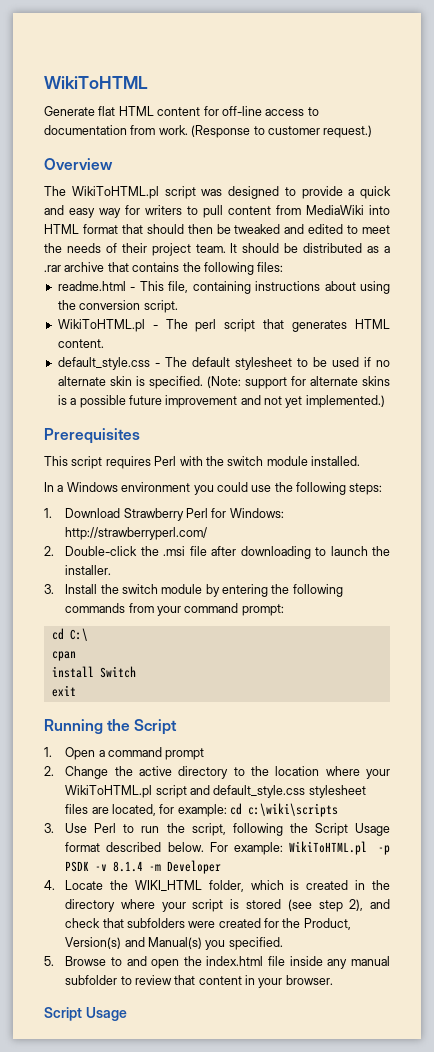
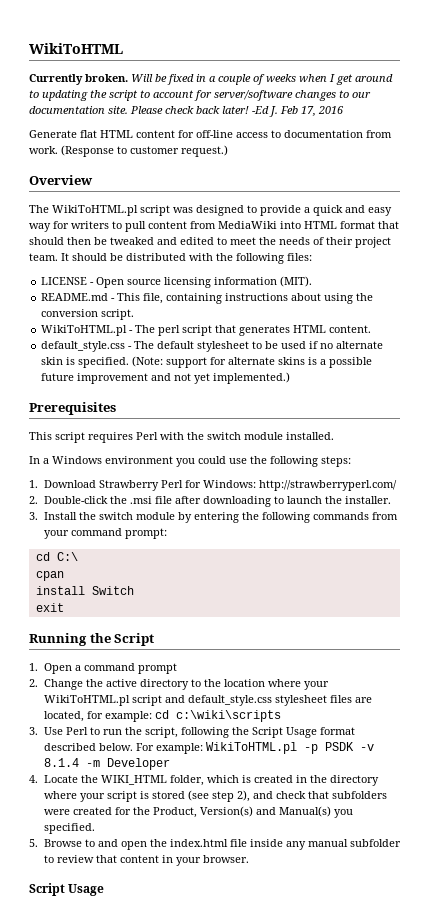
+ Currently broken. Will be fixed in a couple of weeks when I get around to updating the script to account for server/software changes to our documentation site. Please check back later! -Ed J. Feb 17, 2016
- It should be distributed as a .rar archive that contains the following files:
- readme.html - This file, containing instructions about using the conversion script.
+ It should be distributed with the following files:
+ LICENSE - Open source licensing information (MIT).
+ README.md - This file, containing instructions about using the conversion script.

